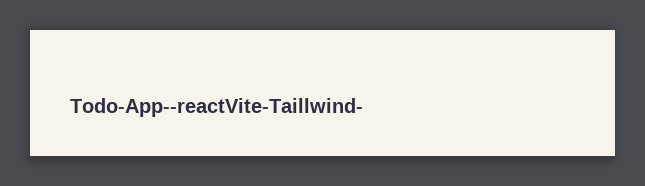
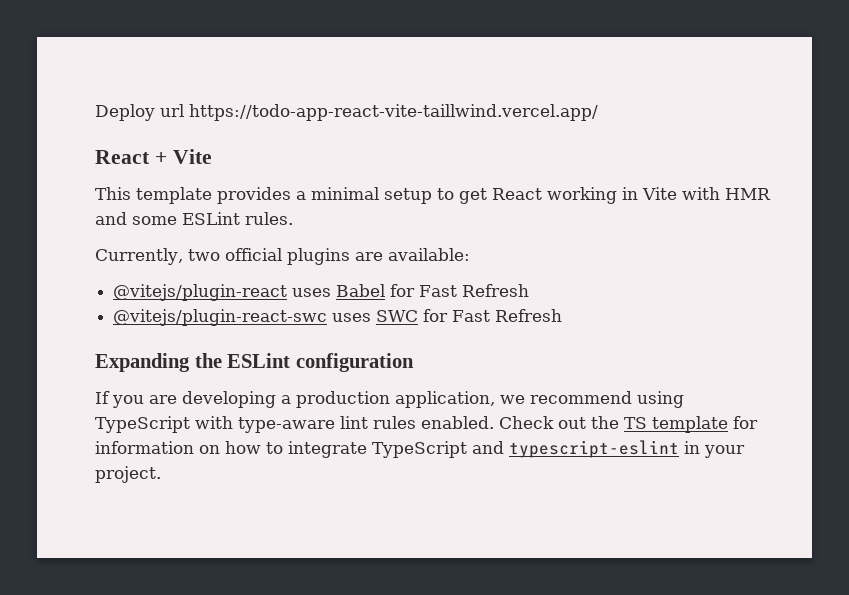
- Todo-App--reactVite-Taillwind-
+ Deploy url https://todo-app-react-vite-taillwind.vercel.app/
+ React + Vite
+ This template provides a minimal setup to get React working in Vite with HMR and some ESLint rules.
+ Currently, two official plugins are available:
+ @vitejs/plugin-react uses Babel for Fast Refresh
+ @vitejs/plugin-react-swc uses SWC for Fast Refresh
+ Expanding the ESLint configuration
+ If you are developing a production application, we recommend using TypeScript with type-aware lint rules enabled. Check out the TS template for information on how to integrate TypeScript and typescript-eslint in your project.

